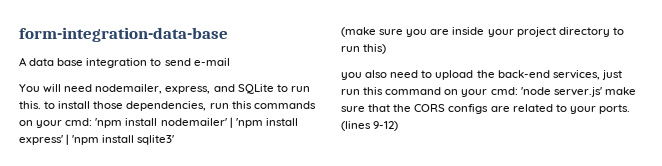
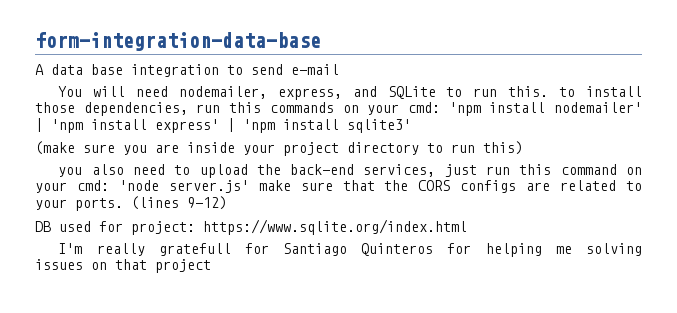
+ DB used for project: https://www.sqlite.org/index.html
+ I'm really gratefull for Santiago Quinteros for helping me solving issues on that project

